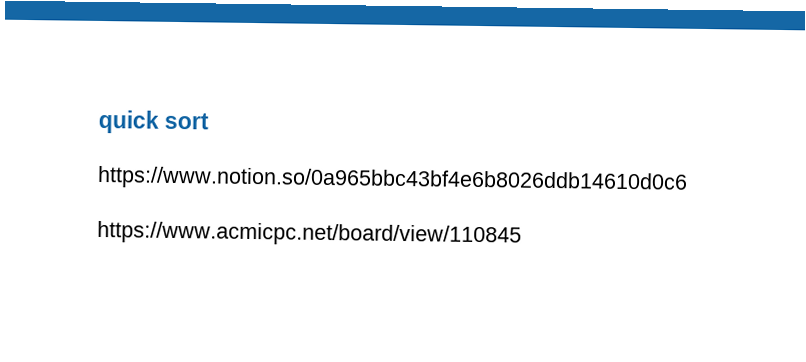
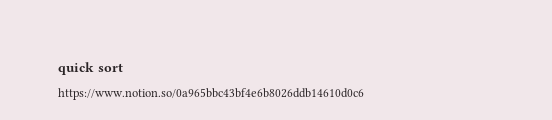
- https://www.acmicpc.net/board/view/110845

